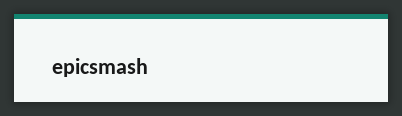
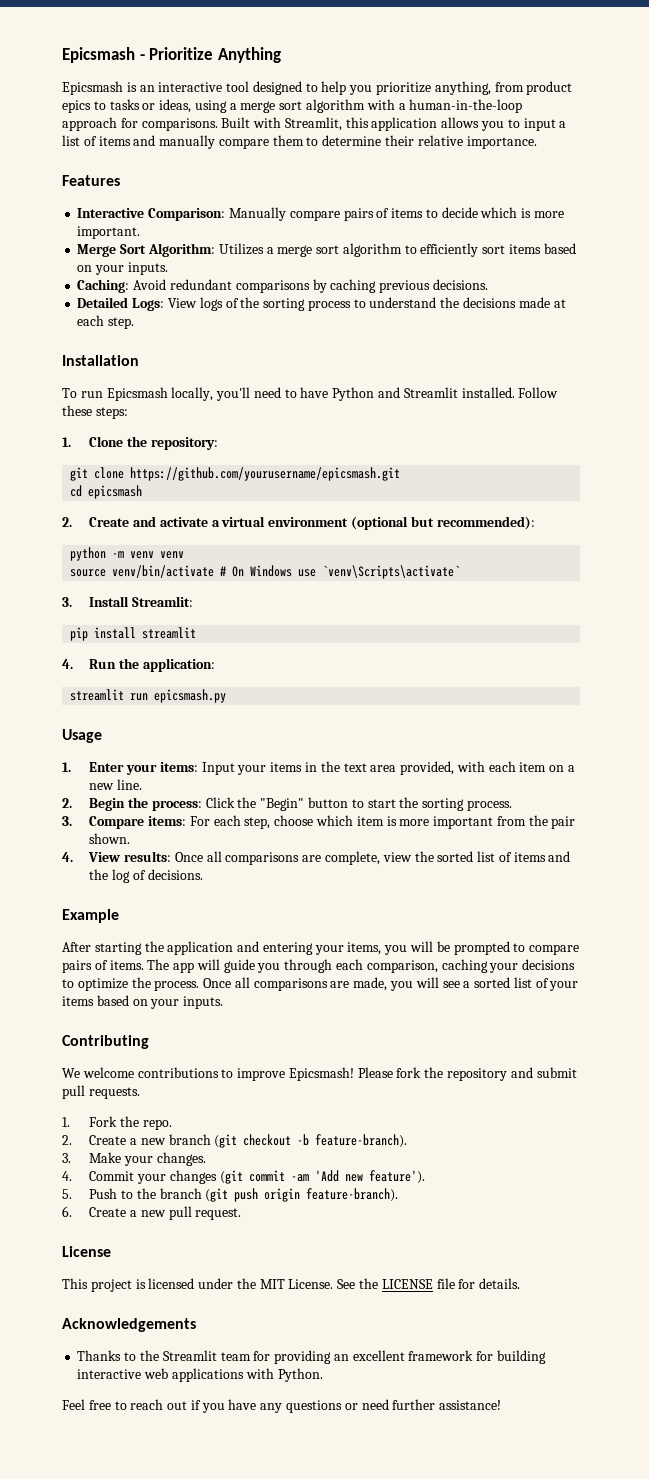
- epicsmash
+ Epicsmash - Prioritize Anything
+ Epicsmash is an interactive tool designed to help you prioritize anything, from product epics to tasks or ideas, using a merge sort algorithm with a human-in-the-loop approach for comparisons. Built with Streamlit, this application allows you to input a list of items and manually compare them to determine their relative importance.
+ Features
+ Interactive Comparison: Manually compare pairs of items to decide which is more important.
+ Merge Sort Algorithm: Utilizes a merge sort algorithm to efficiently sort items based on your inputs.
+ Caching: Avoid redundant comparisons by caching previous decisions.
+ Detailed Logs: View logs of the sorting process to understand the decisions made at each step.
+ Installation
+ To run Epicsmash locally, you'll need to have Python and Streamlit installed. Follow these steps:
+ 1. Clone the repository:
+ git clone https://github.com/yourusername/epicsmash.git
+ cd epicsmash
+ 2. Create and activate a virtual environment (optional but recommended):
+ python -m venv venv
+ source venv/bin/activate # On Windows use `venv\Scripts\activate`
+ 3. Install Streamlit:
+ pip install streamlit
+ 4. Run the application:
+ streamlit run epicsmash.py
+ Usage
+ 1. Enter your items: Input your items in the text area provided, with each item on a new line.
+ 2. Begin the process: Click the "Begin" button to start the sorting process.
+ 3. Compare items: For each step, choose which item is more important from the pair shown.
+ 4. View results: Once all comparisons are complete, view the sorted list of items and the log of decisions.
+ Example
+ After starting the application and entering your items, you will be prompted to compare pairs of items. The app will guide you through each comparison, caching your decisions to optimize the process. Once all comparisons are made, you will see a sorted list of your items based on your inputs.
+ Contributing
+ We welcome contributions to improve Epicsmash! Please fork the repository and submit pull requests.
+ 1. Fork the repo.
+ 2. Create a new branch (git checkout -b feature-branch).
+ 3. Make your changes.
+ 4. Commit your changes (git commit -am 'Add new feature').
+ 5. Push to the branch (git push origin feature-branch).
+ 6. Create a new pull request.
+ License
+ This project is licensed under the MIT License. See the LICENSE file for details.
+ Acknowledgements
+ Thanks to the Streamlit team for providing an excellent framework for building interactive web applications with Python.
+ Feel free to reach out if you have any questions or need further assistance!

